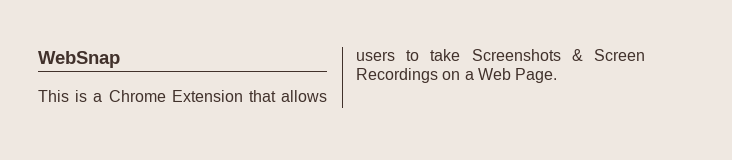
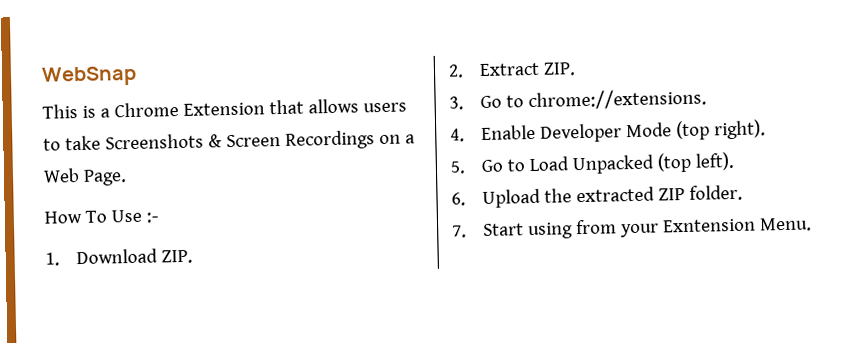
+ How To Use :-
+ 1. Download ZIP.
+ 2. Extract ZIP.
+ 3. Go to chrome://extensions.
+ 4. Enable Developer Mode (top right).
+ 5. Go to Load Unpacked (top left).
+ 6. Upload the extracted ZIP folder.
+ 7. Start using from your Exntension Menu.

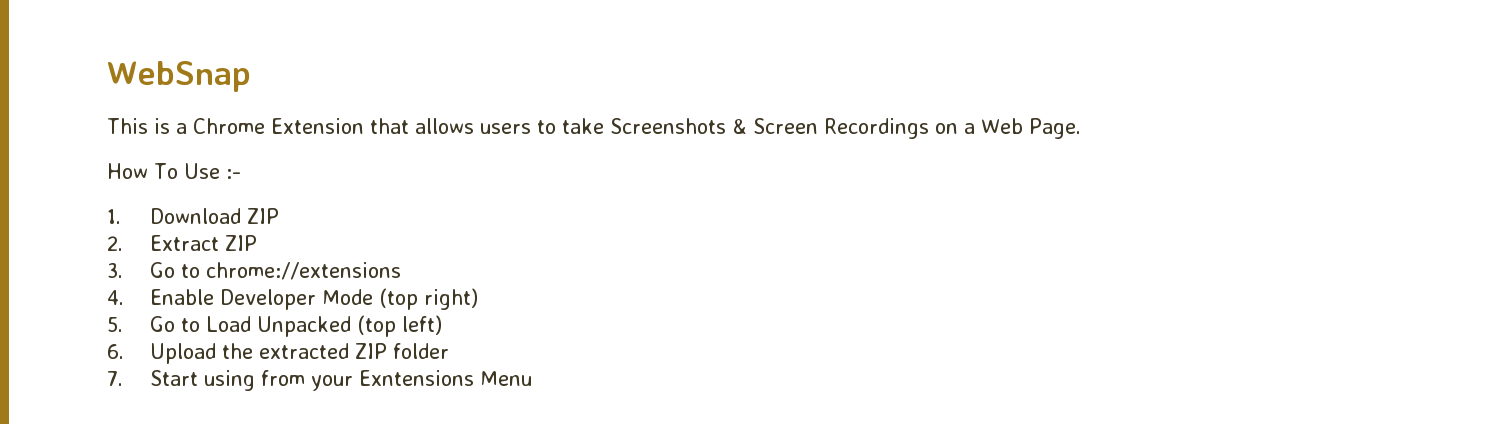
- 1. Download ZIP.
+ 1. Download ZIP
- 2. Extract ZIP.
+ 2. Extract ZIP
- 3. Go to chrome://extensions.
+ 3. Go to chrome://extensions
- 4. Enable Developer Mode (top right).
+ 4. Enable Developer Mode (top right)
- 5. Go to Load Unpacked (top left).
+ 5. Go to Load Unpacked (top left)
- 6. Upload the extracted ZIP folder.
+ 6. Upload the extracted ZIP folder
- 7. Start using from your Exntension Menu.
+ 7. Start using from your Exntensions Menu

